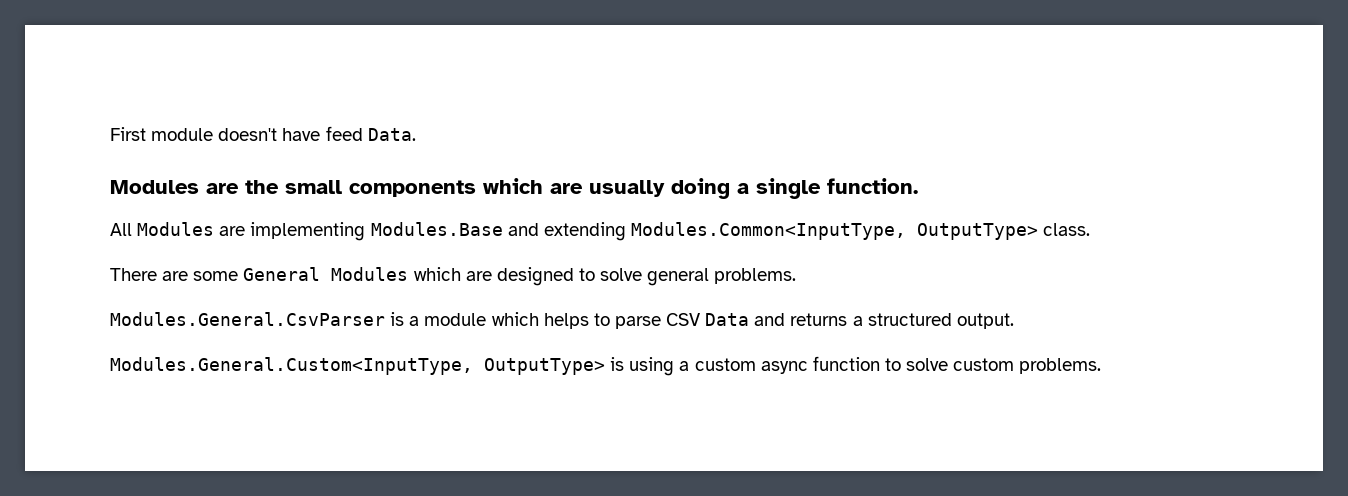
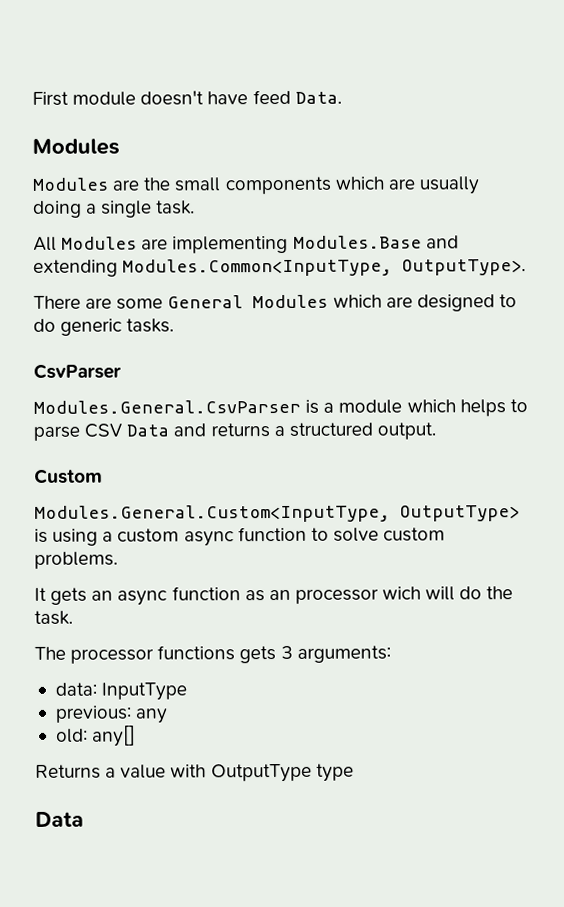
  First module doesn't have feed Data.
- Modules are the small components which are usually doing a single function.
+ Modules
+ Modules are the small components which are usually doing a single task.
- All Modules are implementing Modules.Base and extending Modules.Common<InputType, OutputType> class.
+ All Modules are implementing Modules.Base and extending Modules.Common<InputType, OutputType>.
- There are some General Modules which are designed to solve general problems.
+ There are some General Modules which are designed to do generic tasks.
+ CsvParser
+ Custom
+ It gets an async function as an processor wich will do the task.
+ The processor functions gets 3 arguments:
+ data: InputType
+ previous: any
+ old: any[]
+ Returns a value with OutputType type
+ Data

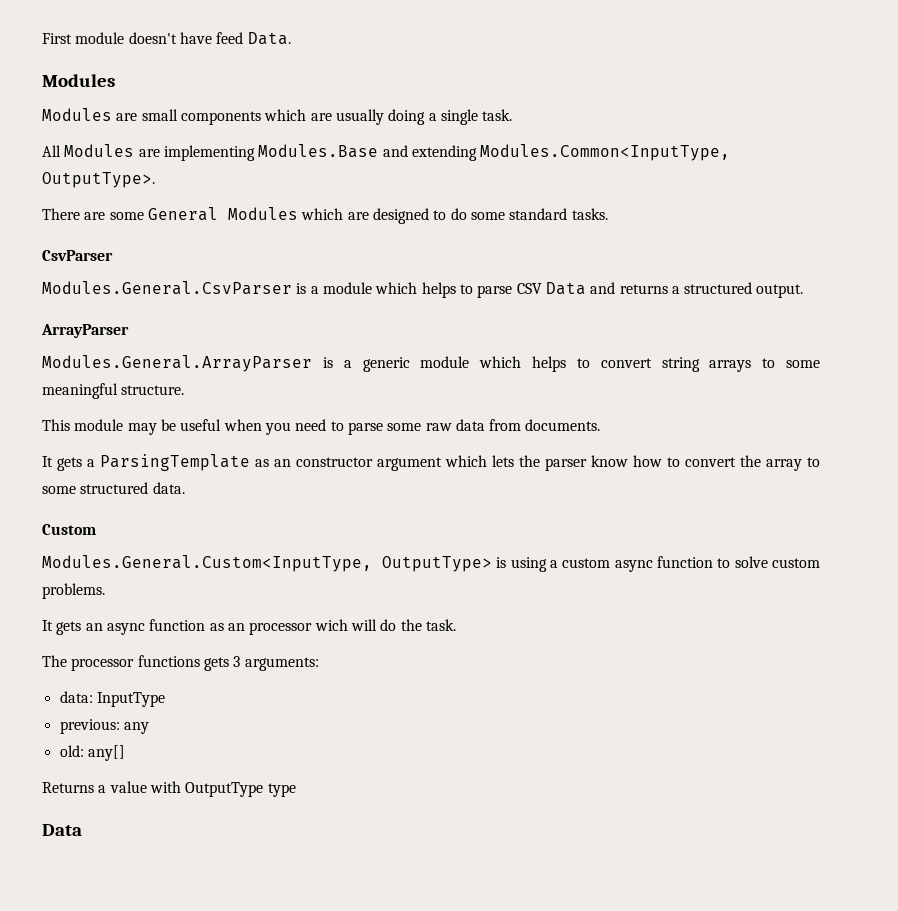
- Modules are the small components which are usually doing a single task.
+ Modules are small components which are usually doing a single task.
- There are some General Modules which are designed to do generic tasks.
+ There are some General Modules which are designed to do some standard tasks.
+ ArrayParser
+ Modules.General.ArrayParser is a generic module which helps to convert string arrays to some meaningful structure.
+ This module may be useful when you need to parse some raw data from documents.
+ It gets a ParsingTemplate as an constructor argument which lets the parser know how to convert the array to some structured data.

